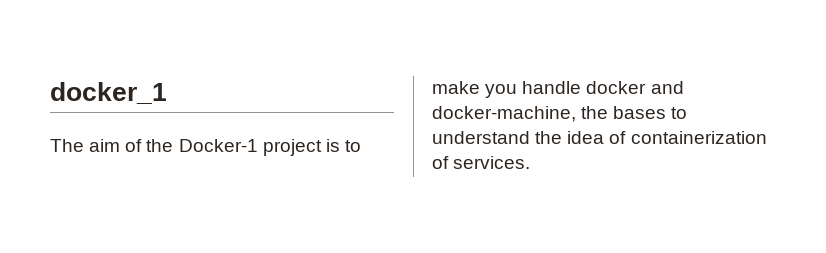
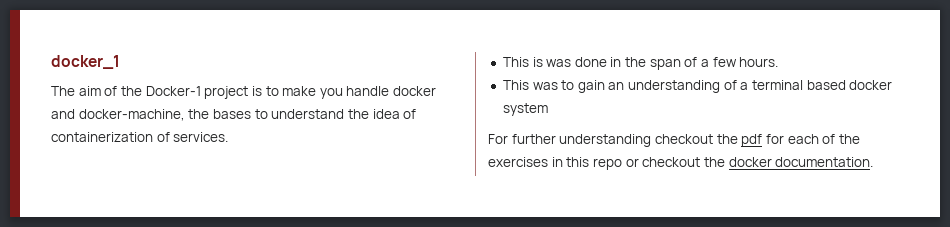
+ This is was done in the span of a few hours.
+ This was to gain an understanding of a terminal based docker system
+ For further understanding checkout the pdf for each of the exercises in this repo or checkout the docker documentation.

